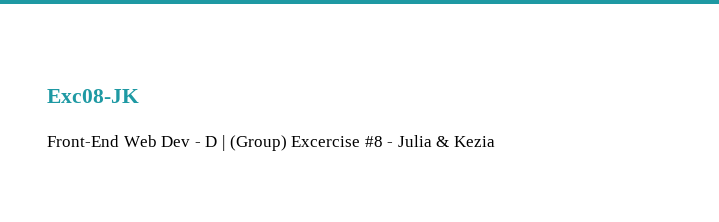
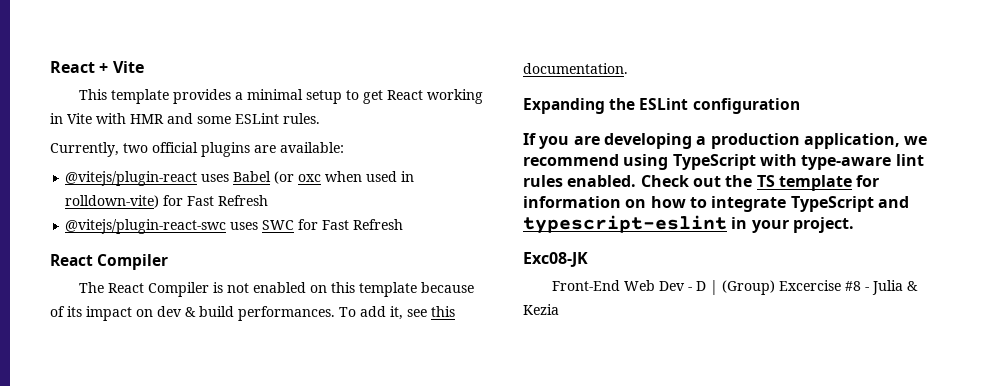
+ React + Vite
+ This template provides a minimal setup to get React working in Vite with HMR and some ESLint rules.
+ Currently, two official plugins are available:
+ @vitejs/plugin-react uses Babel (or oxc when used in rolldown-vite) for Fast Refresh
+ @vitejs/plugin-react-swc uses SWC for Fast Refresh
+ React Compiler
+ The React Compiler is not enabled on this template because of its impact on dev & build performances. To add it, see this documentation.
+ Expanding the ESLint configuration
+ If you are developing a production application, we recommend using TypeScript with type-aware lint rules enabled. Check out the TS template for information on how to integrate TypeScript and typescript-eslint in your project.

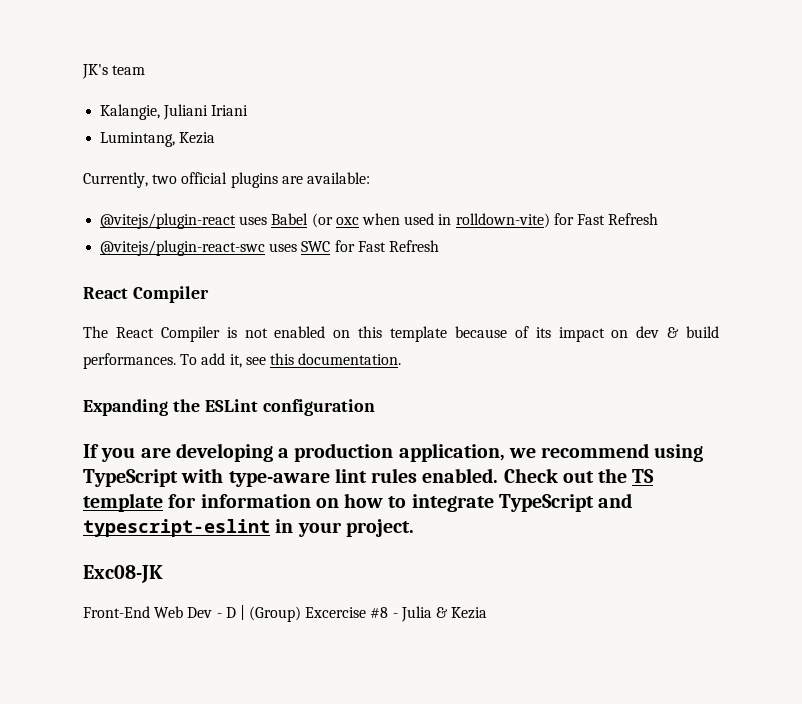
- React + Vite
- This template provides a minimal setup to get React working in Vite with HMR and some ESLint rules.
+ JK's team
+ Kalangie, Juliani Iriani
+ Lumintang, Kezia

